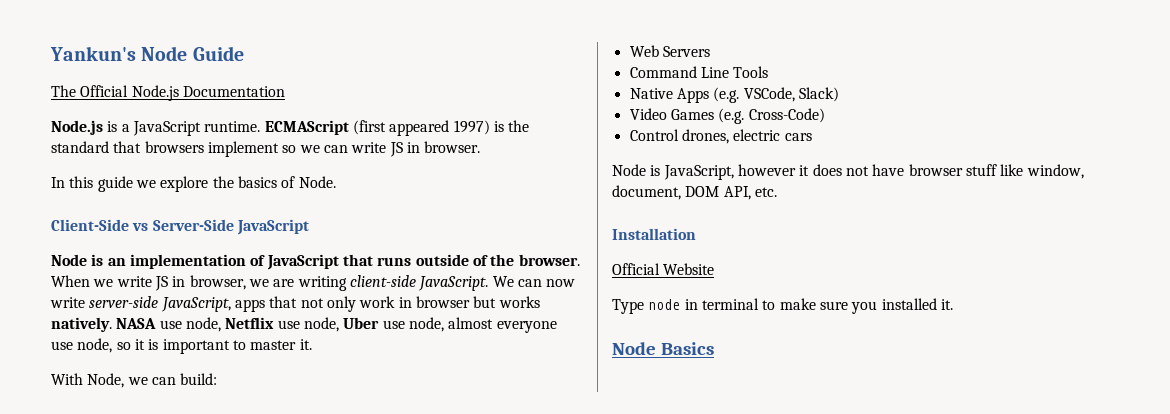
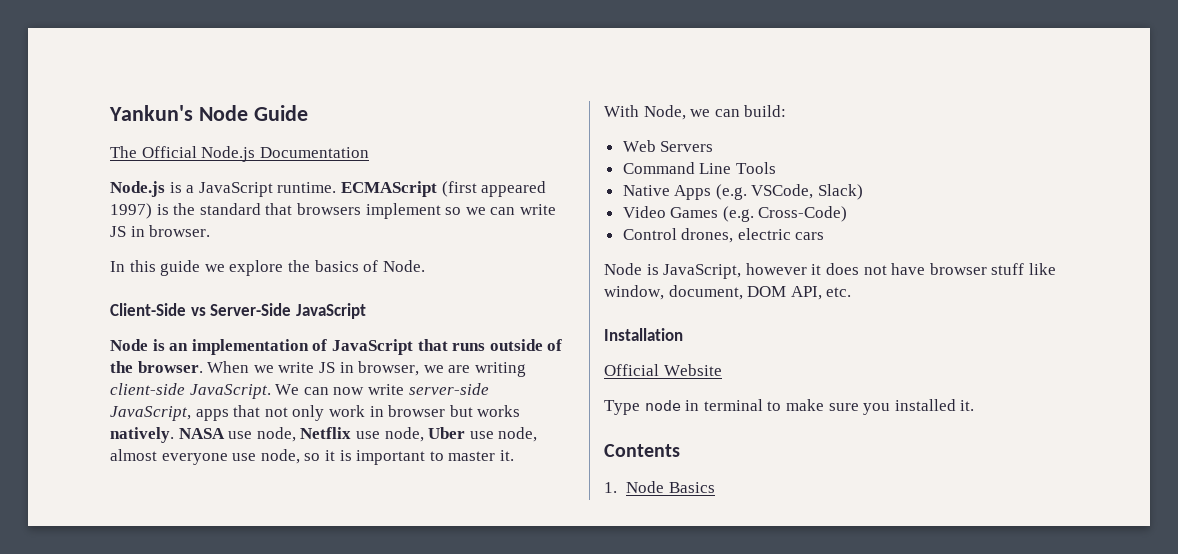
- Node Basics
+ Contents
+ 1. Node Basics

